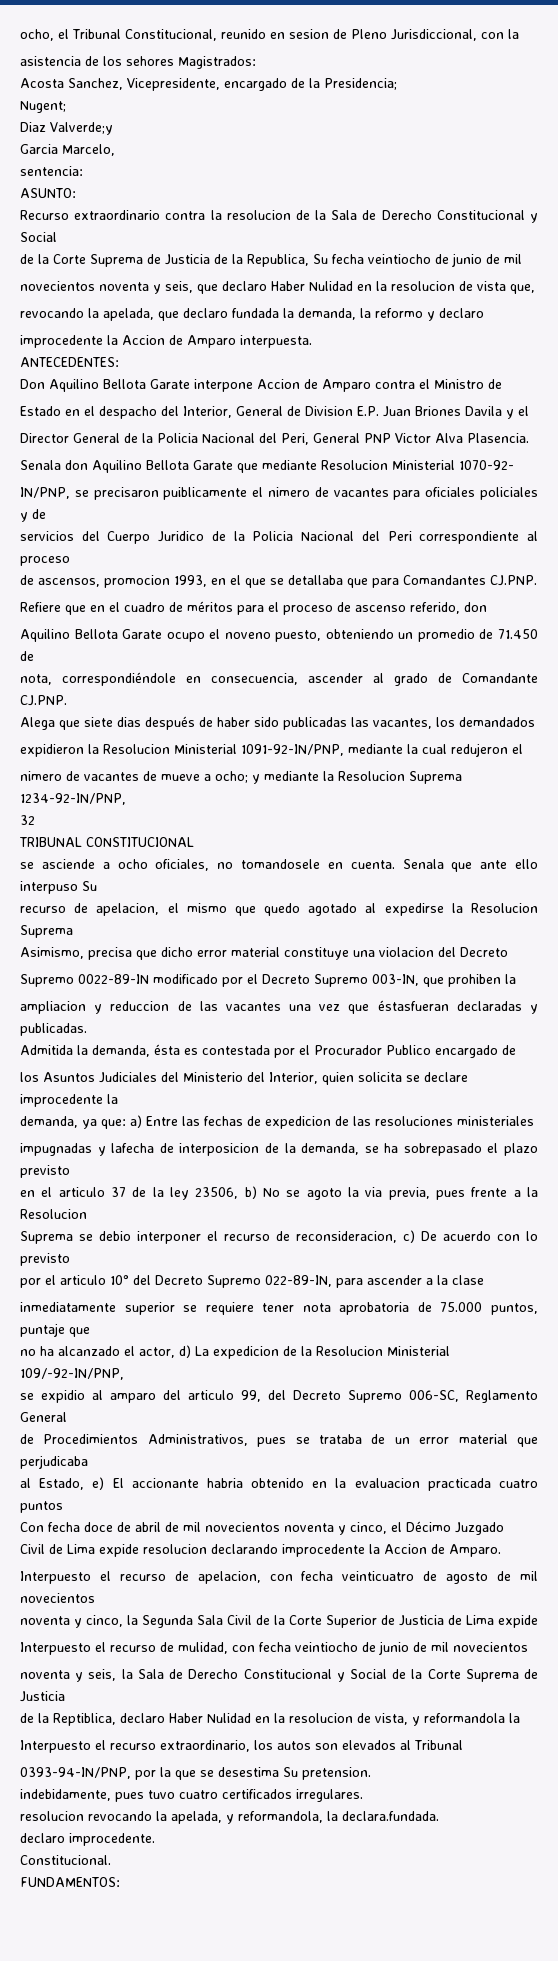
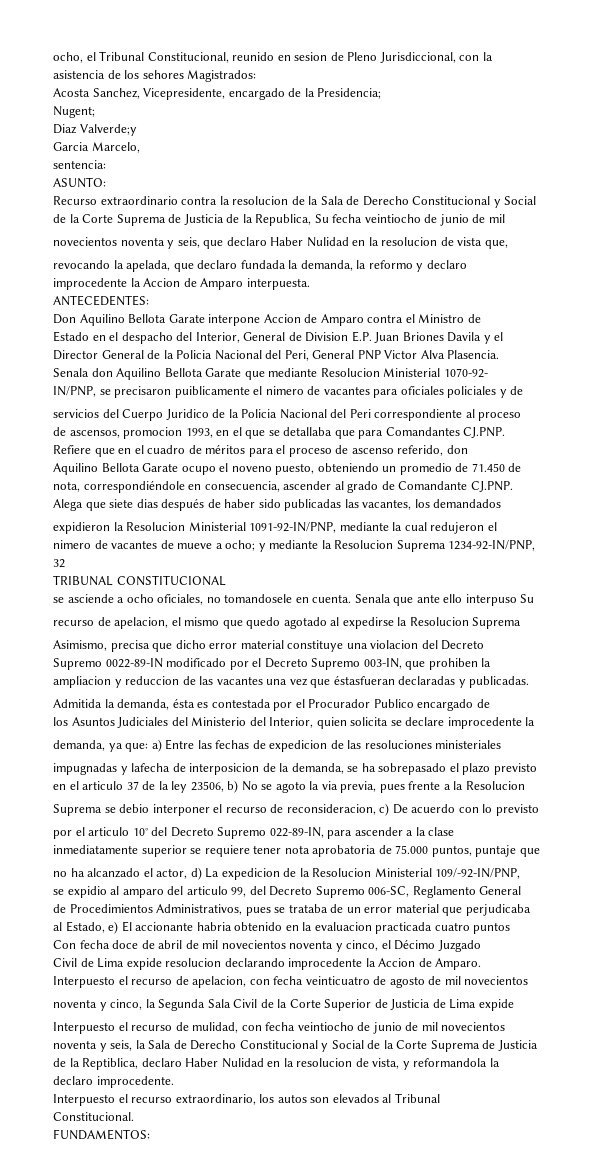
+ declaro improcedente.
- 0393-94-IN/PNP, por la que se desestima Su pretension.
- indebidamente, pues tuvo cuatro certificados irregulares.
- resolucion revocando la apelada, y reformandola, la declara.fundada.
- declaro improcedente.

